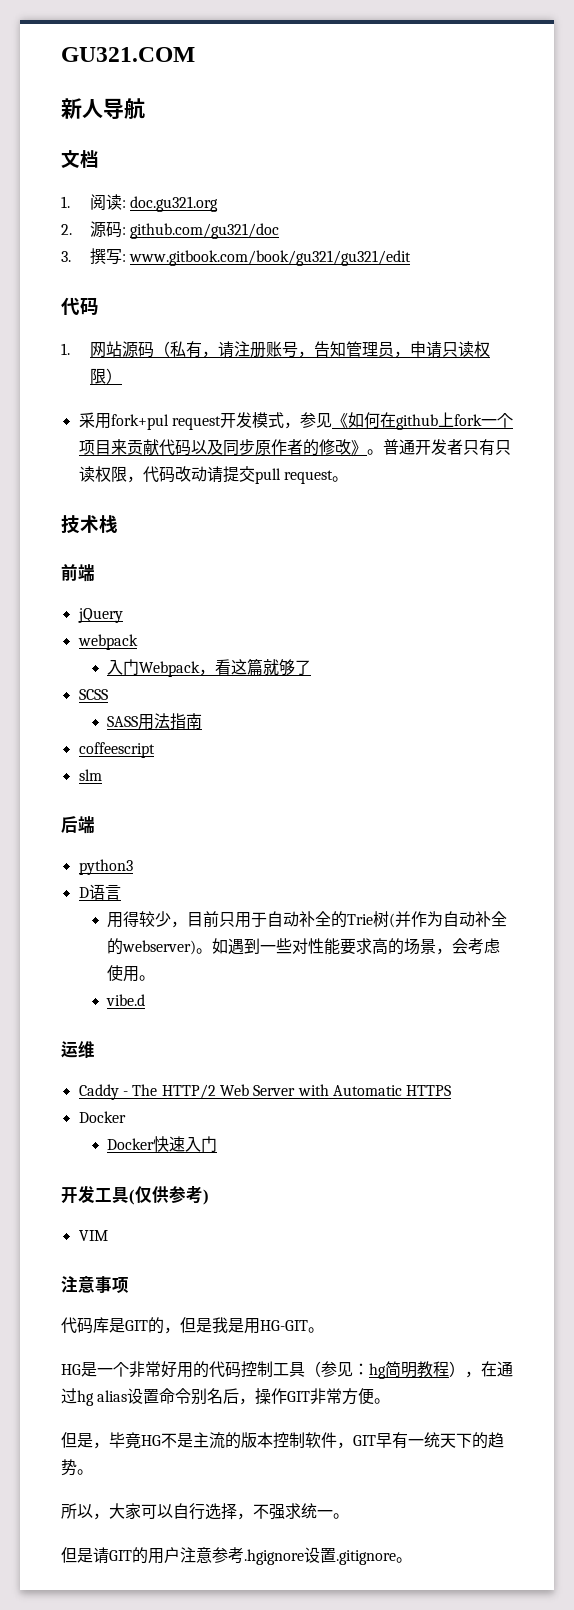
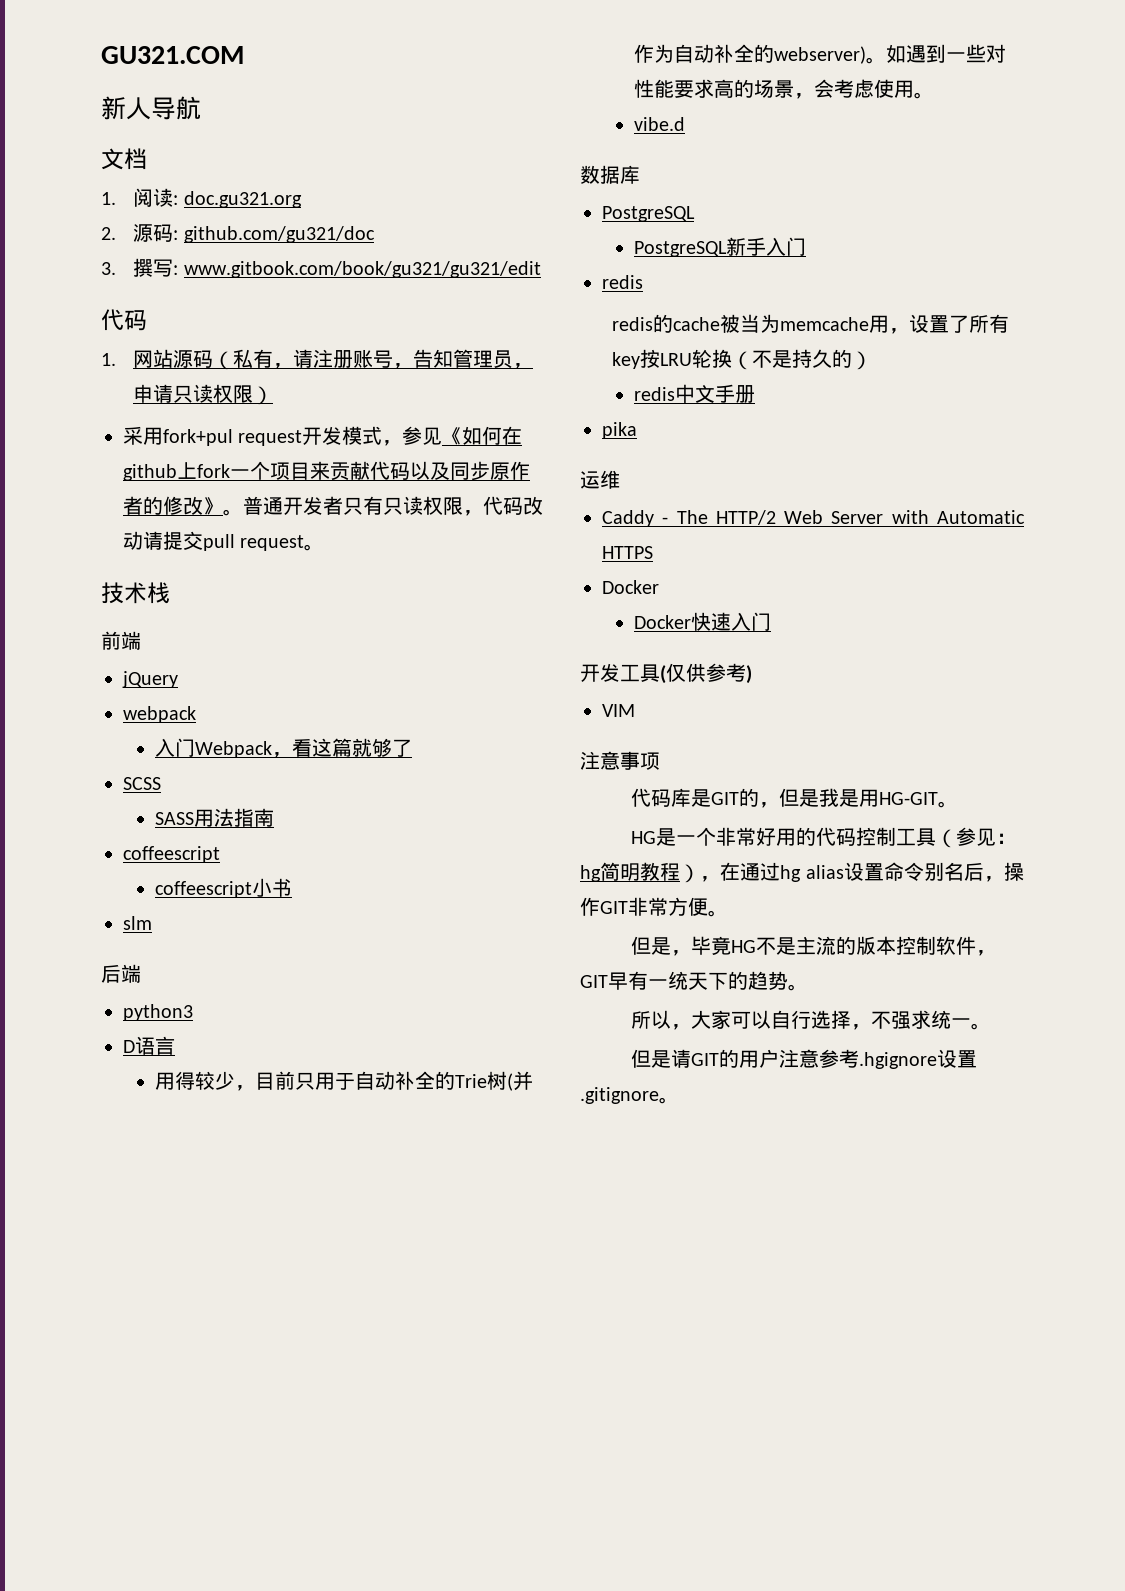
+ coffeescript小书
+ 数据库
+ PostgreSQL
+ PostgreSQL新手入门
+ redis
+ redis的cache被当为memcache用，设置了所有key按LRU轮换（不是持久的）
+ redis中文手册
+ pika

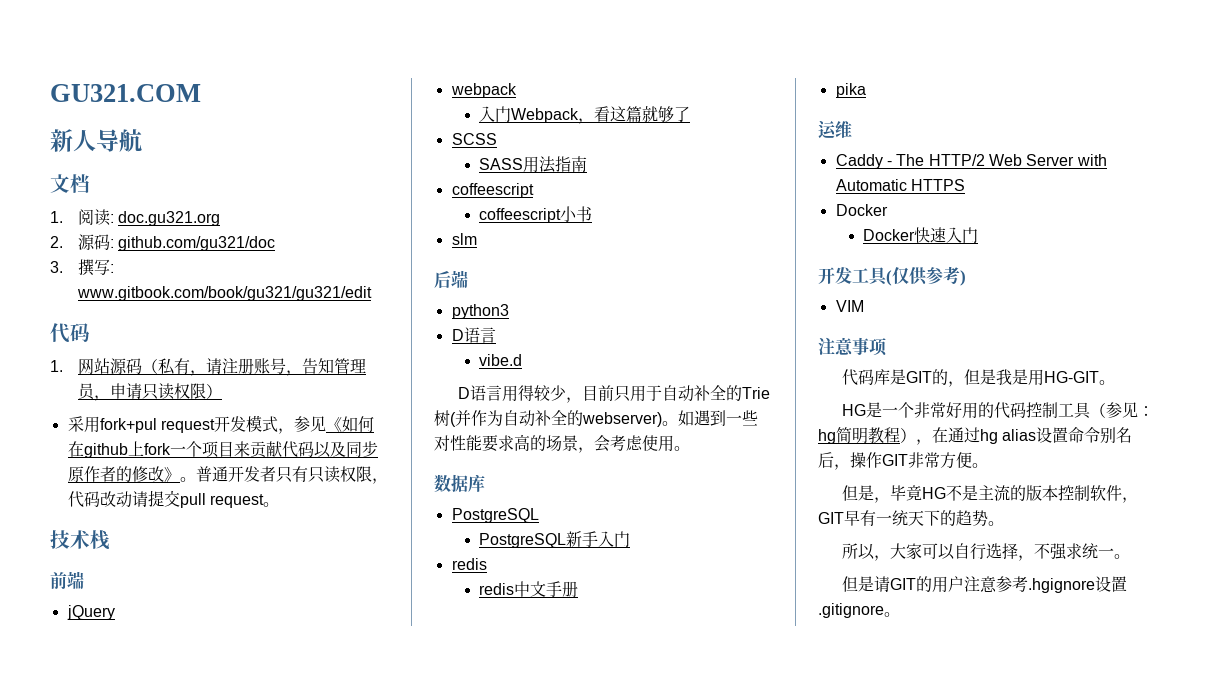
- 用得较少，目前只用于自动补全的Trie树(并作为自动补全的webserver)。
+ vibe.d
+ D语言用得较少，目前只用于自动补全的Trie树(并作为自动补全的webserver)。
- vibe.d
- redis的cache被当为memcache用，设置了所有key按LRU轮换（不是持久的）

